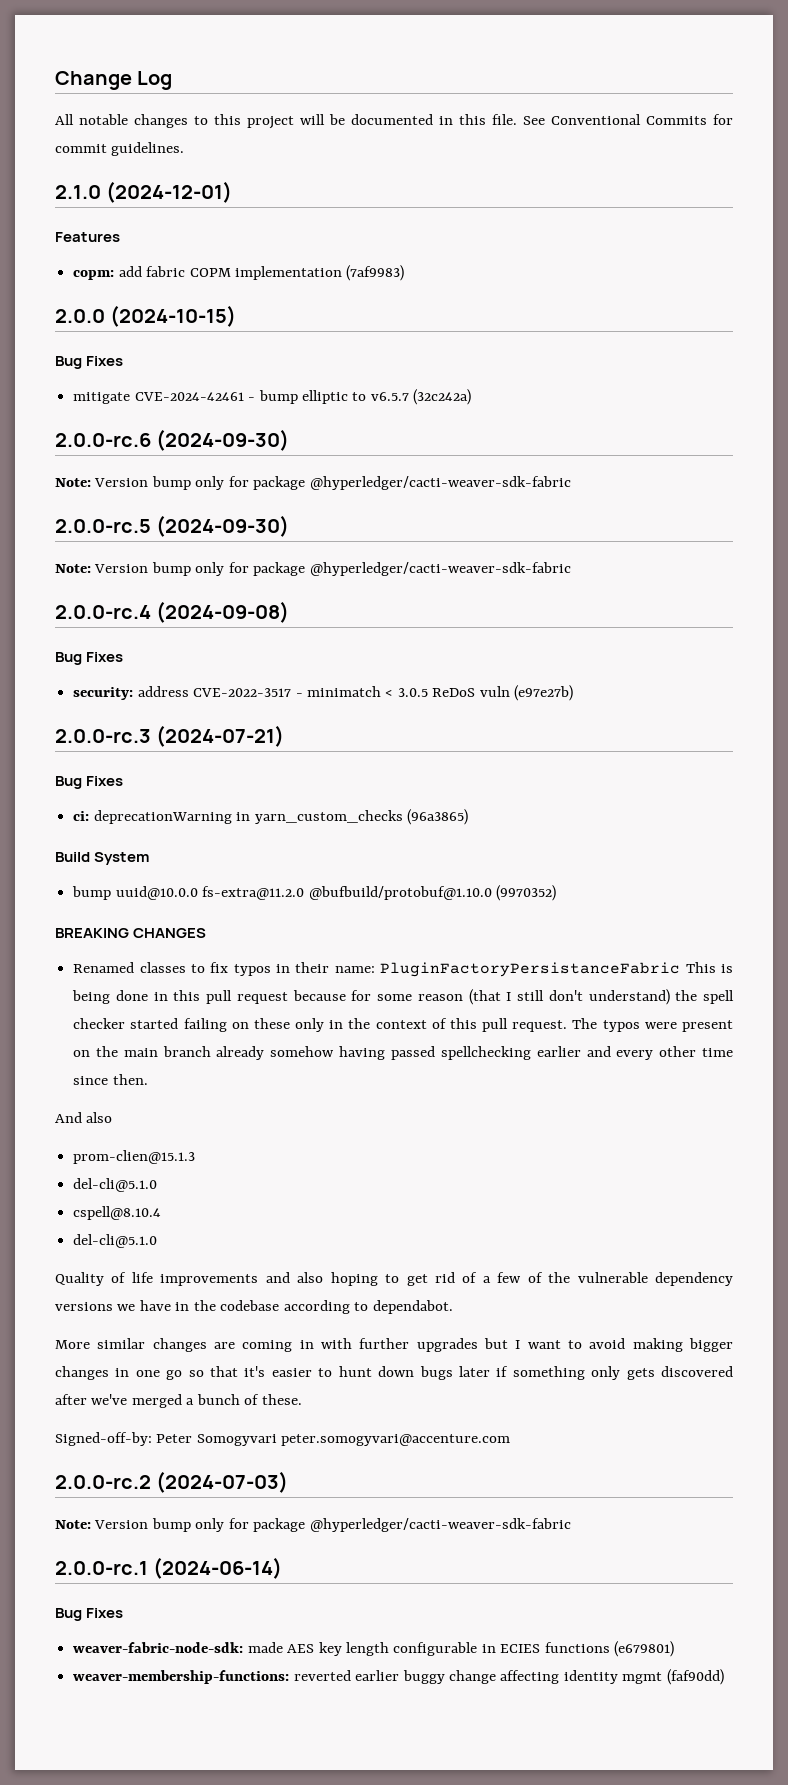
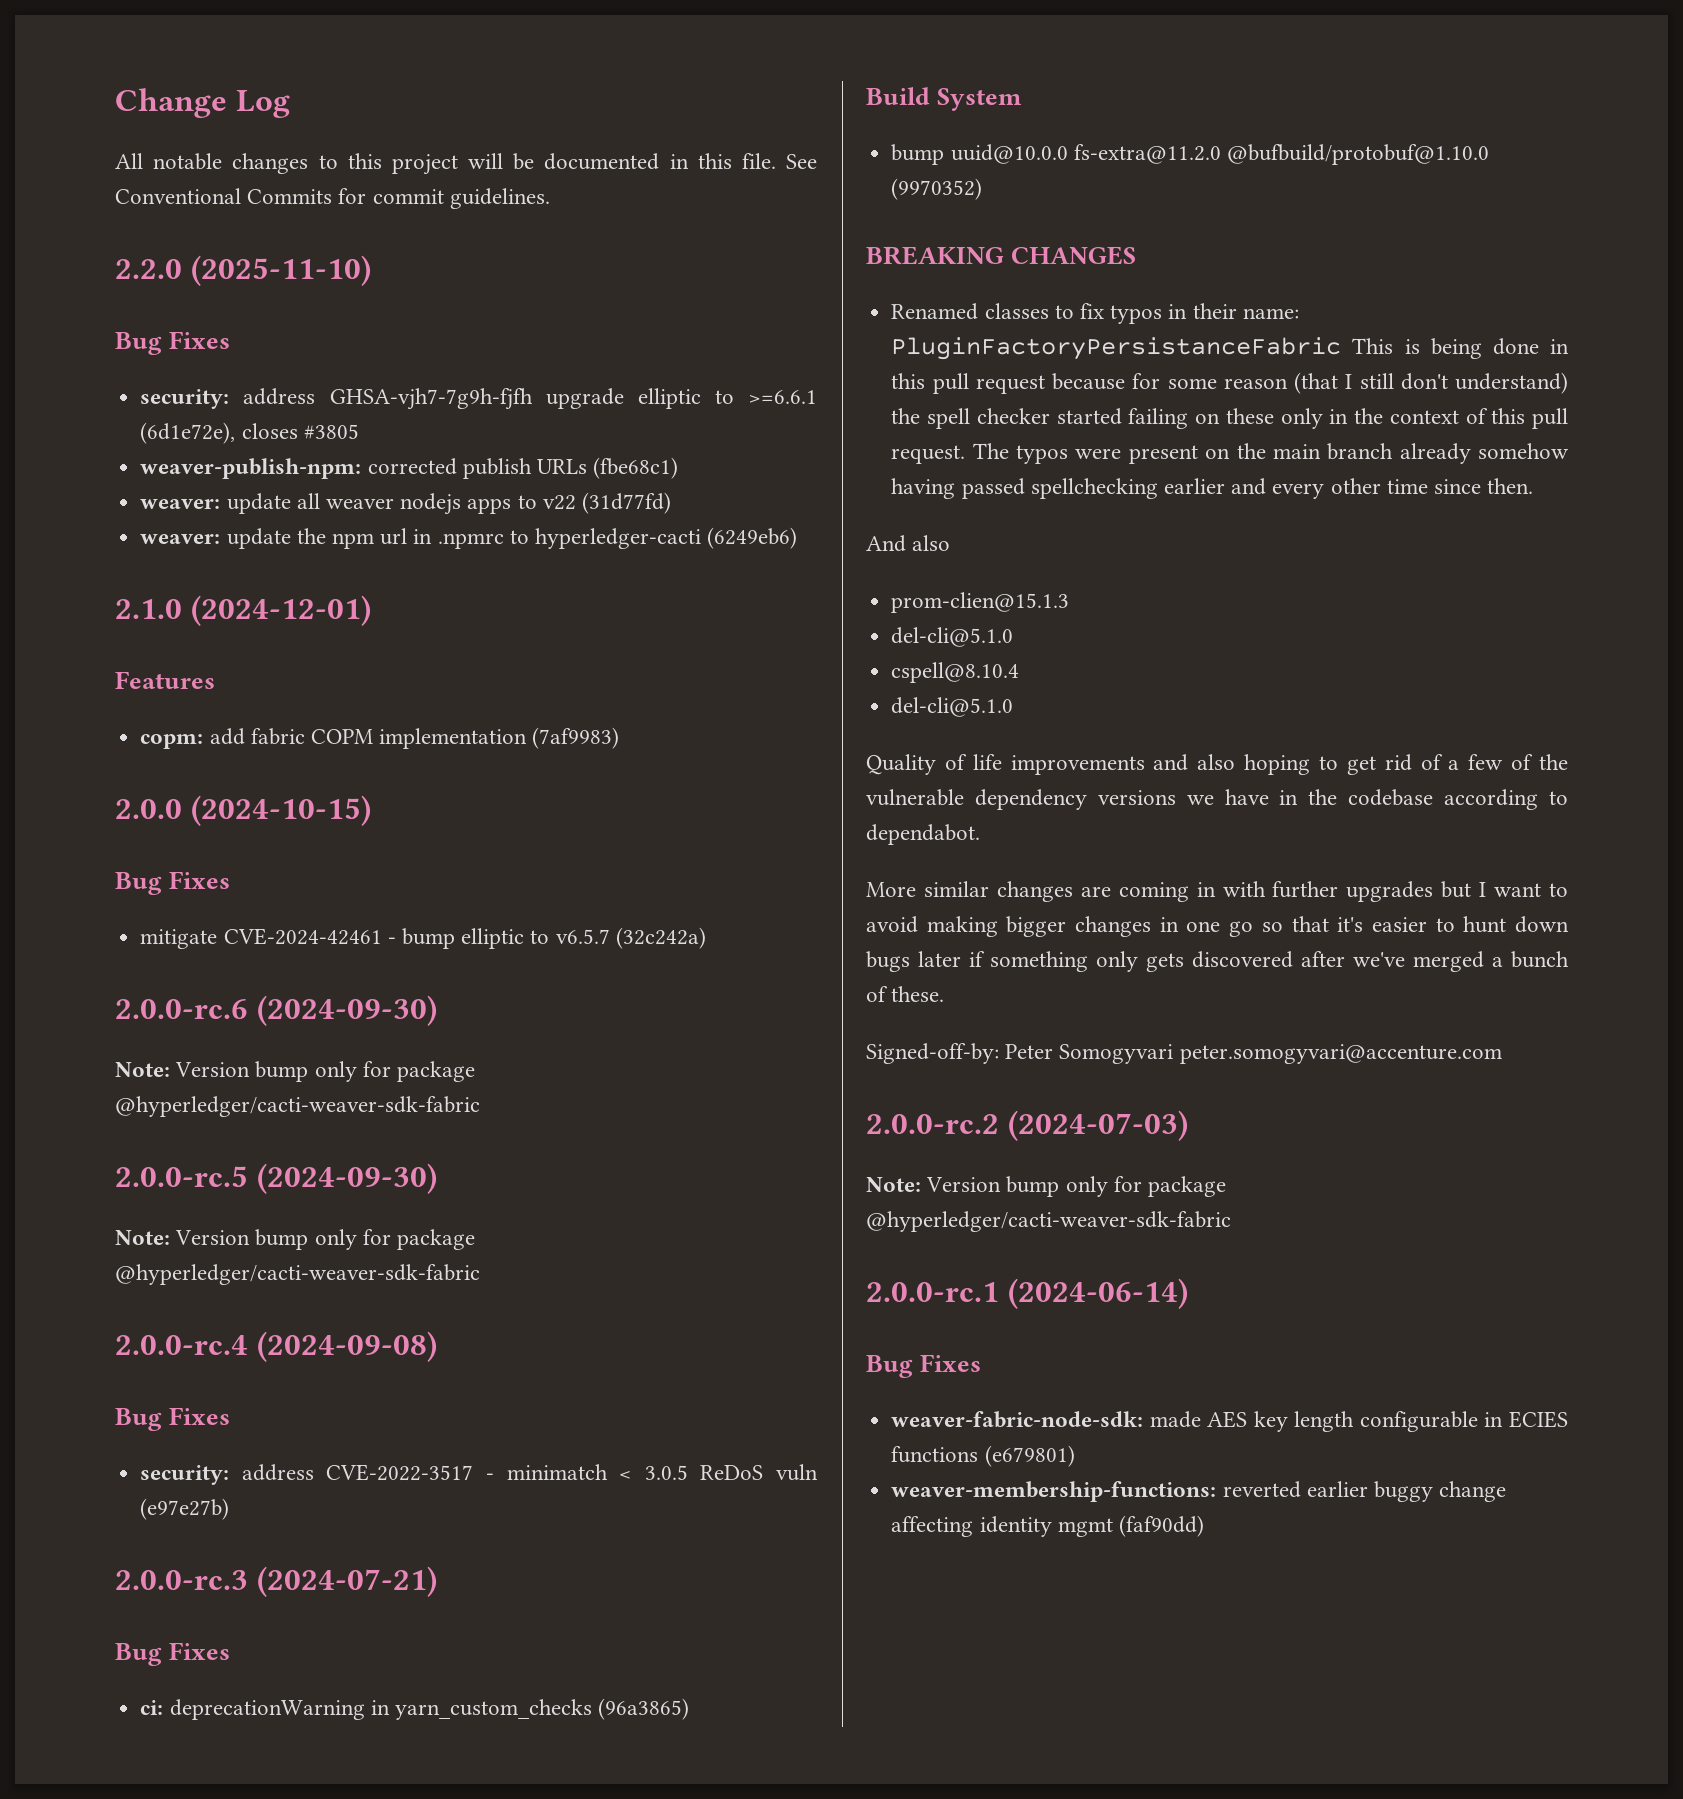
+ 2.2.0 (2025-11-10)
+ Bug Fixes
+ security: address GHSA-vjh7-7g9h-fjfh upgrade elliptic to >=6.6.1 (6d1e72e), closes #3805
+ weaver-publish-npm: corrected publish URLs (fbe68c1)
+ weaver: update all weaver nodejs apps to v22 (31d77fd)
+ weaver: update the npm url in .npmrc to hyperledger-cacti (6249eb6)

